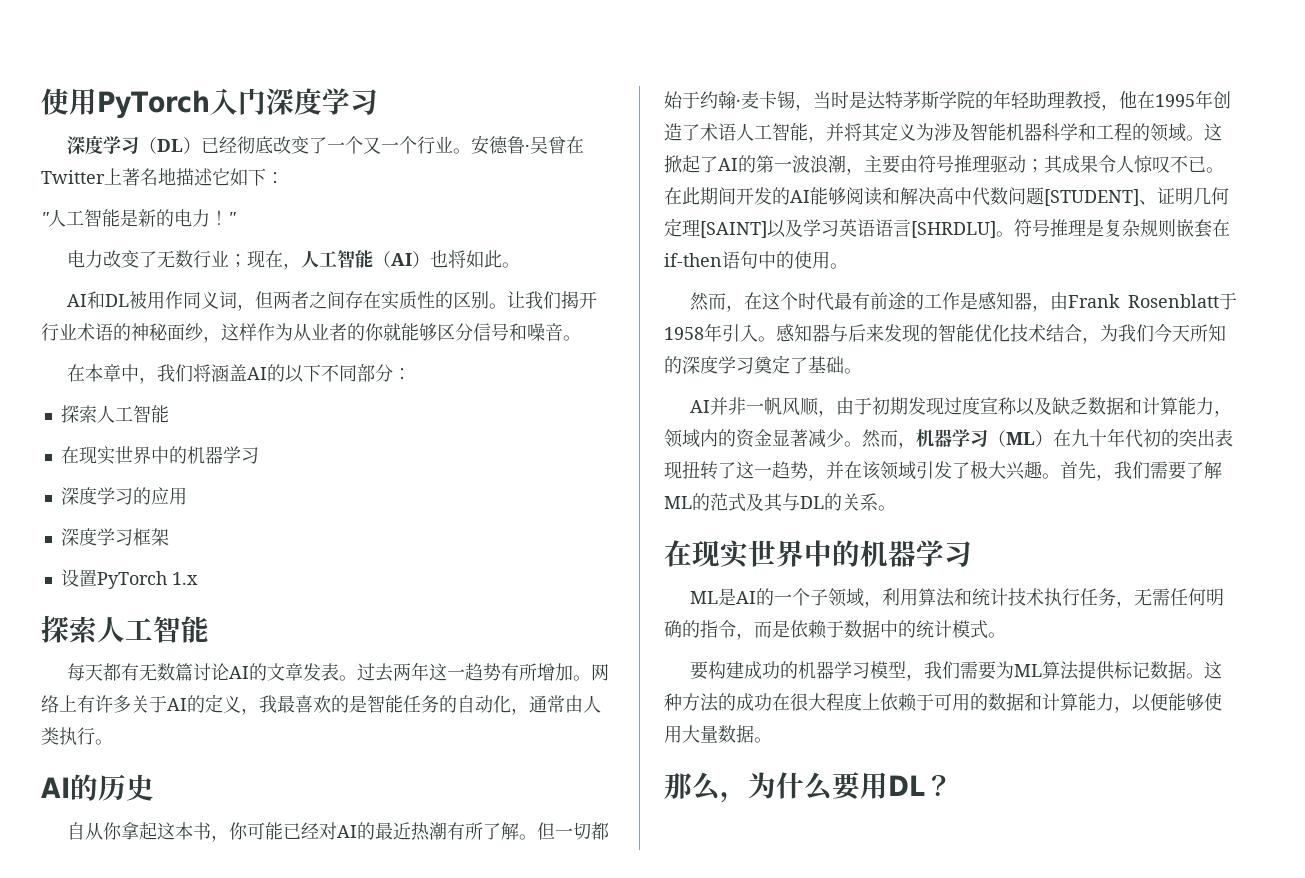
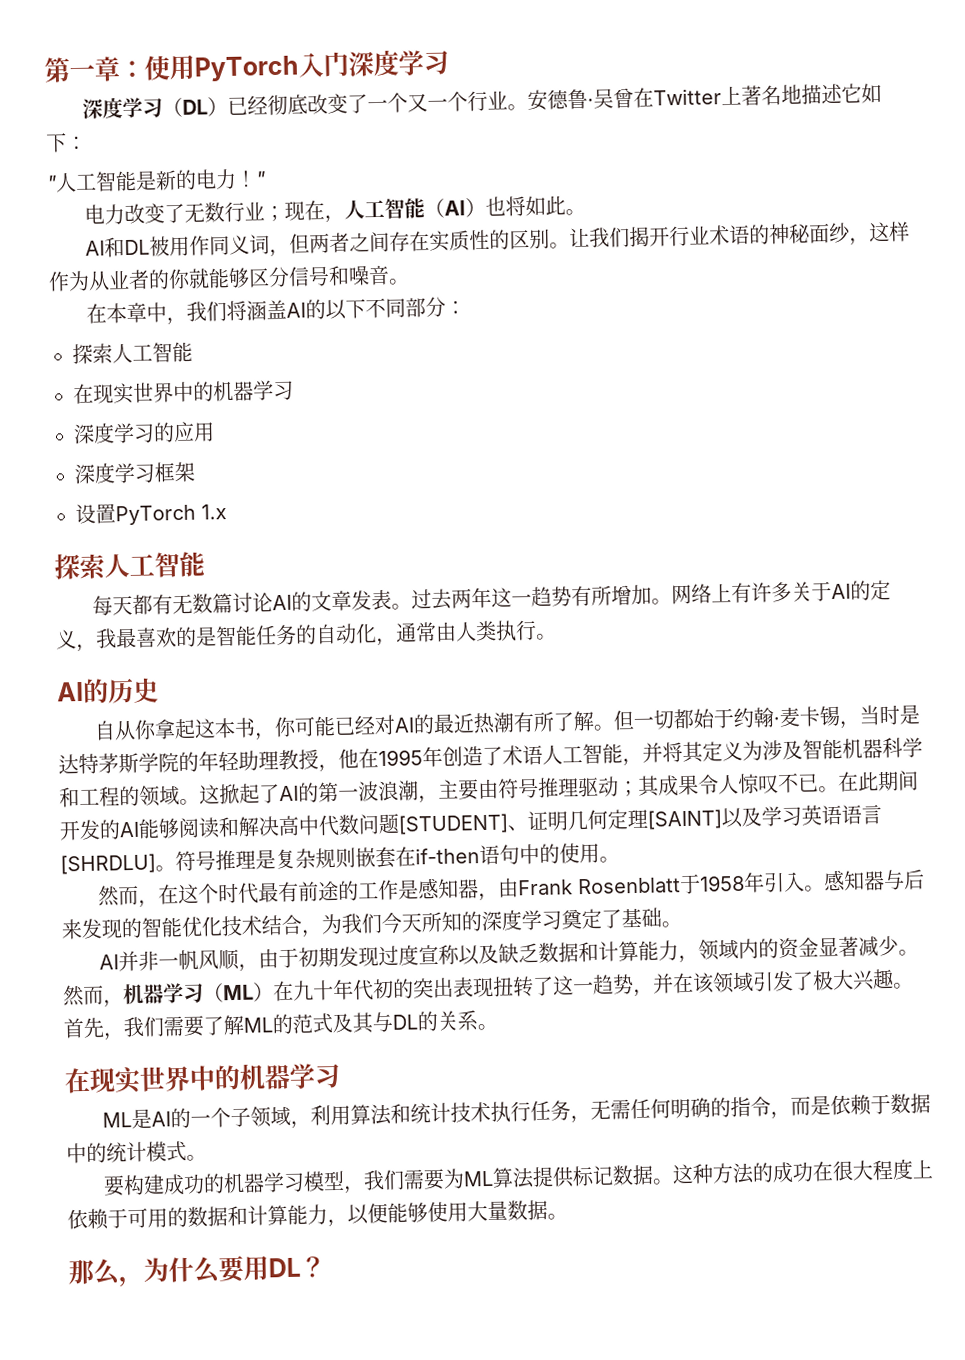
- 使用PyTorch入门深度学习
+ 第一章：使用PyTorch入门深度学习

